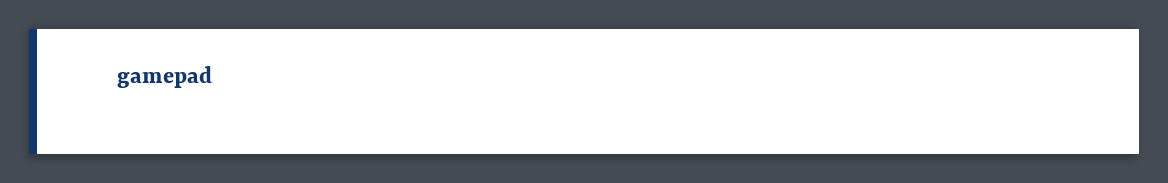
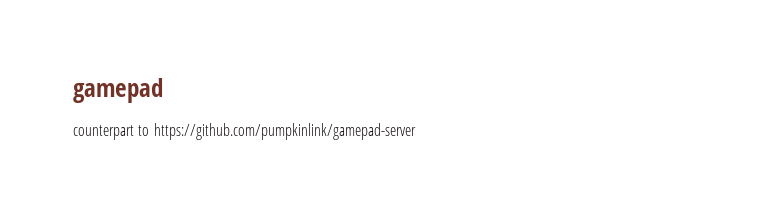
+ counterpart to https://github.com/pumpkinlink/gamepad-server

